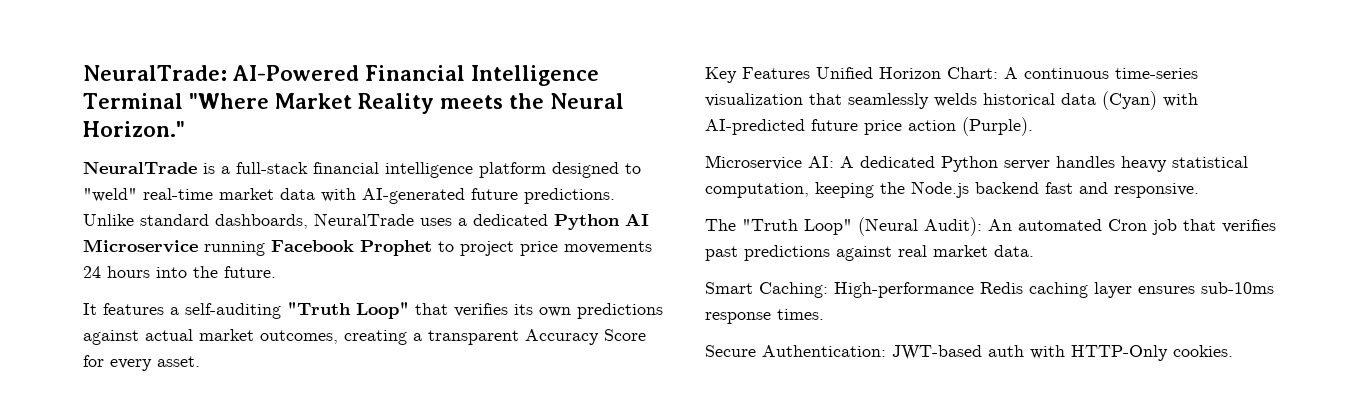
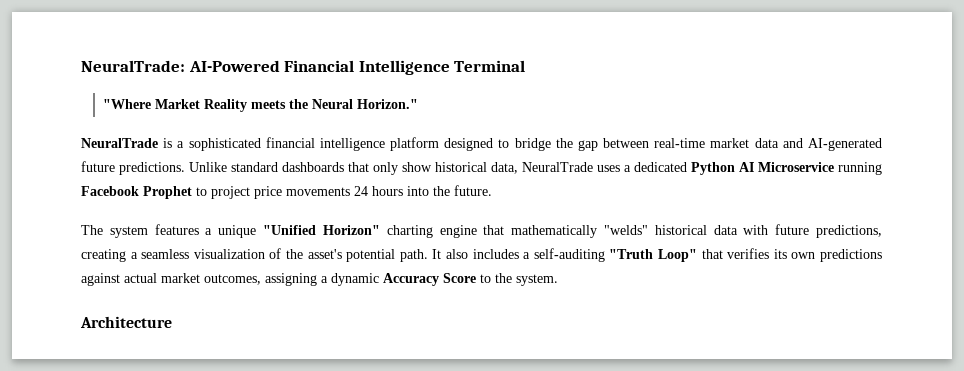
- NeuralTrade: AI-Powered Financial Intelligence Terminal "Where Market Reality meets the Neural Horizon."
+ NeuralTrade: AI-Powered Financial Intelligence Terminal
+ "Where Market Reality meets the Neural Horizon."
- NeuralTrade is a full-stack financial intelligence platform designed to "weld" real-time market data with AI-generated future predictions.
+ NeuralTrade is a sophisticated financial intelligence platform designed to bridge the gap between real-time market data and AI-generated future predictions.
- Unlike standard dashboards, NeuralTrade uses a dedicated Python AI Microservice running Facebook Prophet to project price movements 24 hours into the future.
+ Unlike standard dashboards that only show historical data, NeuralTrade uses a dedicated Python AI Microservice running Facebook Prophet to project price movements 24 hours into the future.
- It features a self-auditing "Truth Loop" that verifies its own predictions against actual market outcomes, creating a transparent Accuracy Score for every asset.
- Key Features Unified Horizon Chart: A continuous time-series visualization that seamlessly welds historical data (Cyan) with AI-predicted future price action (Purple).
- Microservice AI: A dedicated Python server handles heavy statistical computation, keeping the Node.js backend fast and responsive.
- The "Truth Loop" (Neural Audit): An automated Cron job that verifies past predictions against real market data.
- Smart Caching: High-performance Redis caching layer ensures sub-10ms response times.
- Secure Authentication: JWT-based auth with HTTP-Only cookies.
+ The system features a unique "Unified Horizon" charting engine that mathematically "welds" historical data with future predictions, creating a seamless visualization of the asset's potential path. It also includes a self-auditing "Truth Loop" that verifies its own predictions against actual market outcomes, assigning a dynamic Accuracy Score to the system.
+ Architecture

